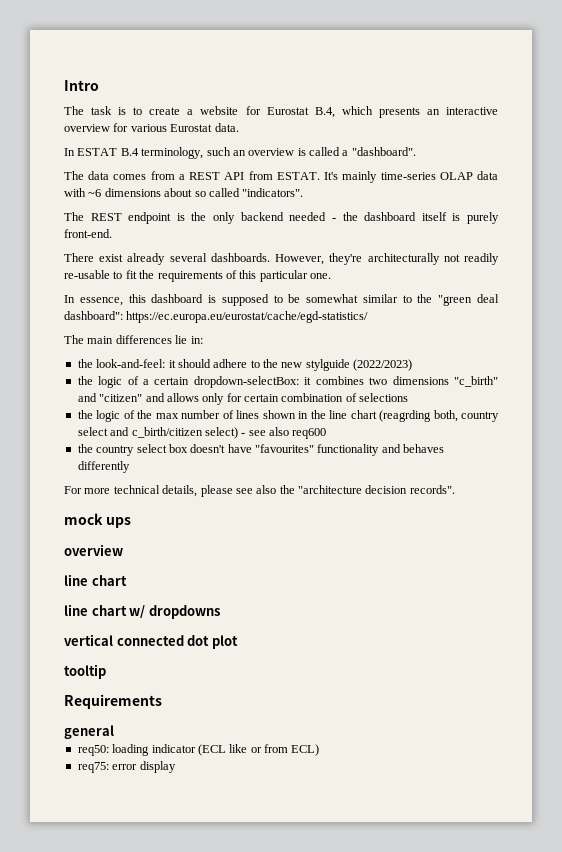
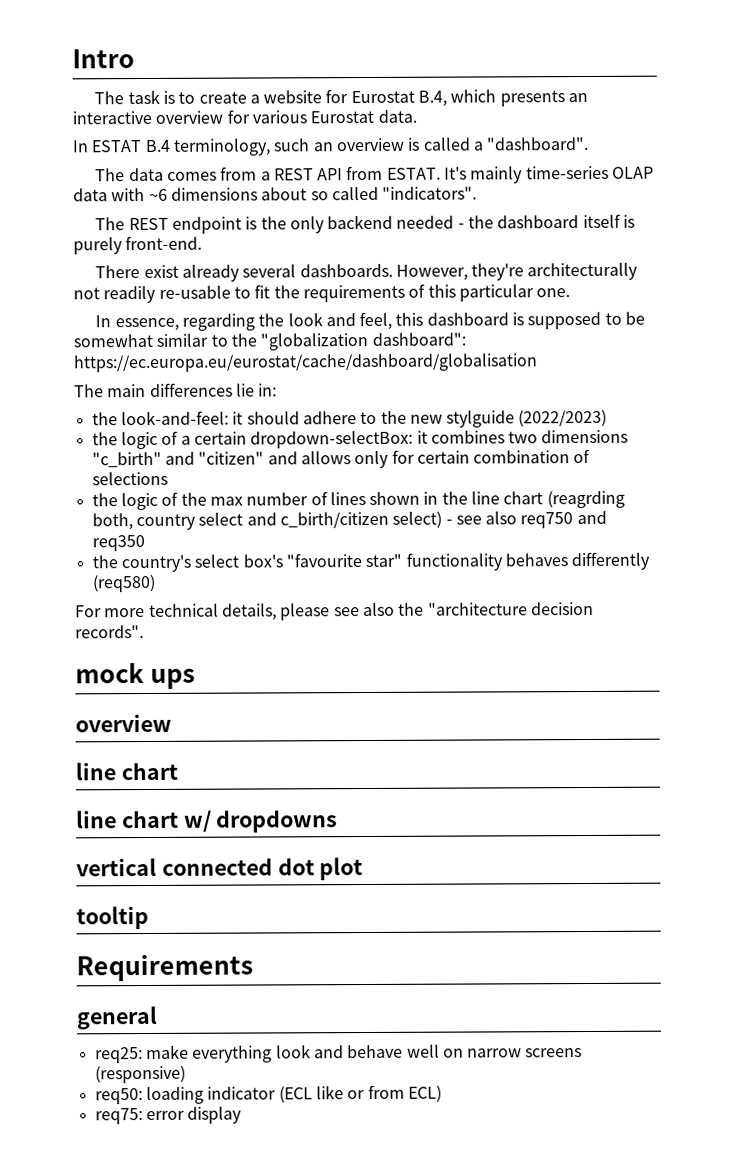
- In essence, this dashboard is supposed to be somewhat similar to the "green deal dashboard": https://ec.europa.eu/eurostat/cache/egd-statistics/
+ In essence, regarding the look and feel, this dashboard is supposed to be somewhat similar to the "globalization dashboard": https://ec.europa.eu/eurostat/cache/dashboard/globalisation
- the logic of the max number of lines shown in the line chart (reagrding both, country select and c_birth/citizen select) - see also req600
- the country select box doesn't have "favourites" functionality and behaves differently
+ the logic of the max number of lines shown in the line chart (reagrding both, country select and c_birth/citizen select) - see also req750 and req350
+ the country's select box's "favourite star" functionality behaves differently (req580)
+ req25: make everything look and behave well on narrow screens (responsive)

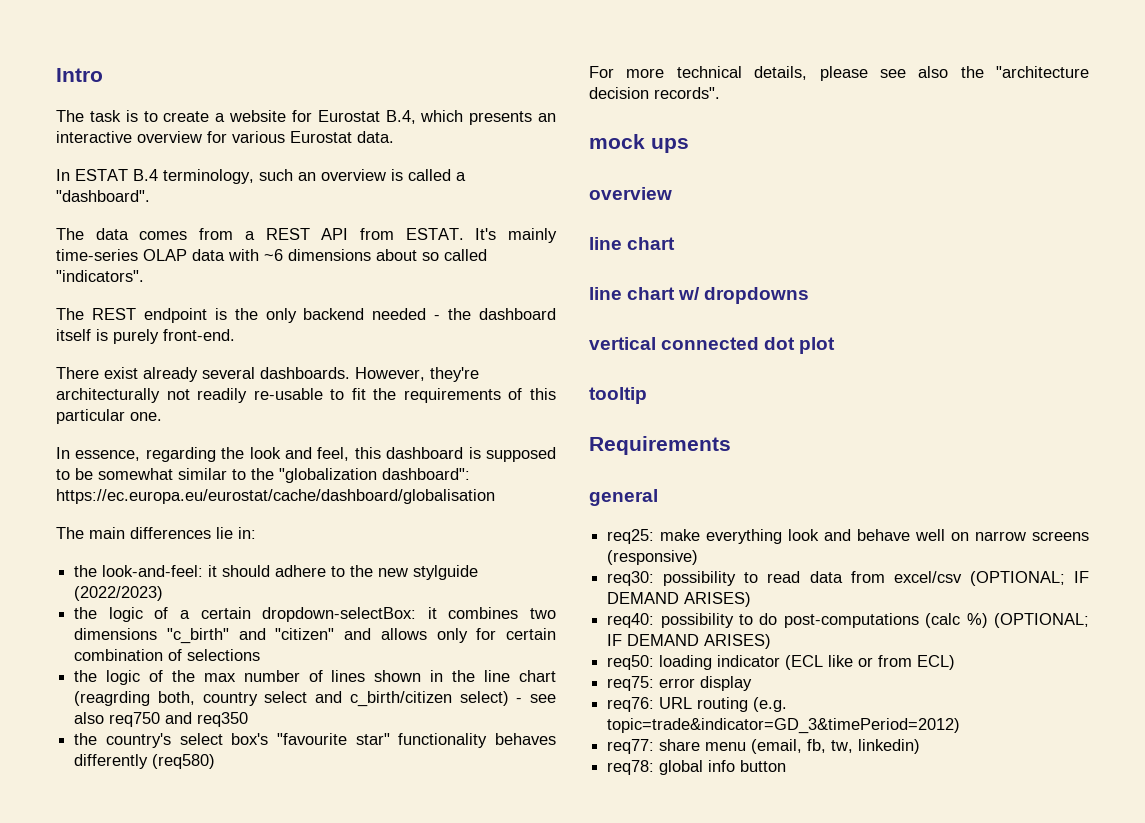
+ req30: possibility to read data from excel/csv (OPTIONAL; IF DEMAND ARISES)
+ req40: possibility to do post-computations (calc %) (OPTIONAL; IF DEMAND ARISES)
+ req76: URL routing (e.g. topic=trade&indicator=GD_3&timePeriod=2012)
+ req77: share menu (email, fb, tw, linkedin)
+ req78: global info button

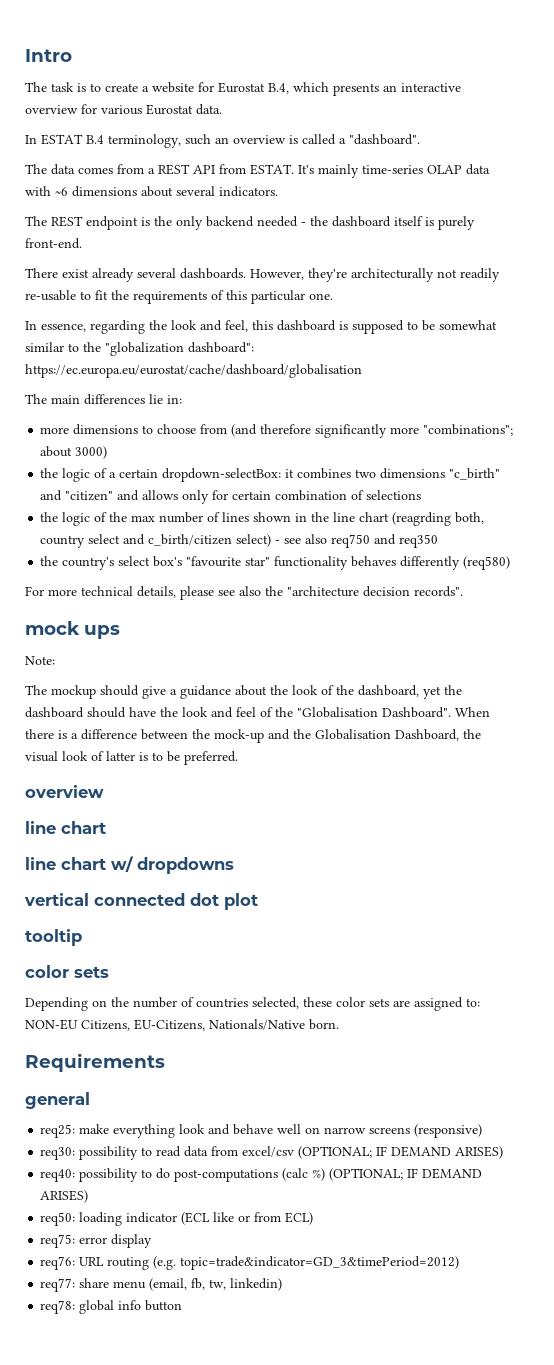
- It's mainly time-series OLAP data with ~6 dimensions about so called "indicators".
+ It's mainly time-series OLAP data with ~6 dimensions about several indicators.
- the look-and-feel: it should adhere to the new stylguide (2022/2023)
+ more dimensions to choose from (and therefore significantly more "combinations"; about 3000)
+ Note:
+ The mockup should give a guidance about the look of the dashboard, yet the dashboard should have the look and feel of the "Globalisation Dashboard". When there is a difference between the mock-up and the Globalisation Dashboard, the visual look of latter is to be preferred.
  tooltip
+ color sets
+ Depending on the number of countries selected, these color sets are assigned to: NON-EU Citizens, EU-Citizens, Nationals/Native born.

